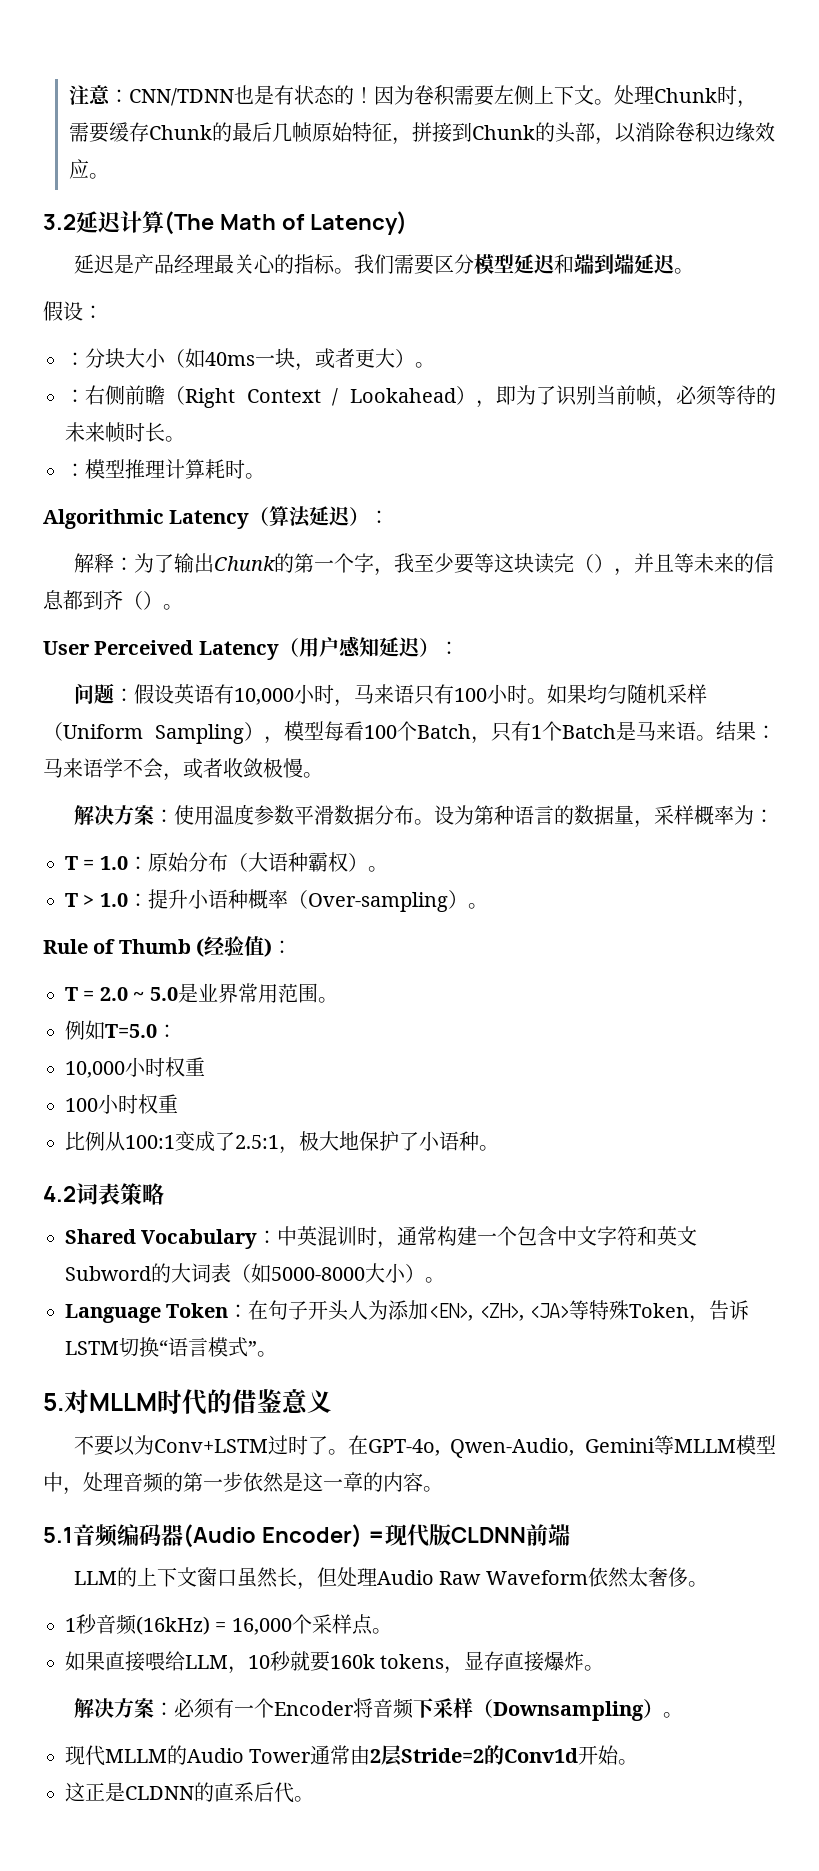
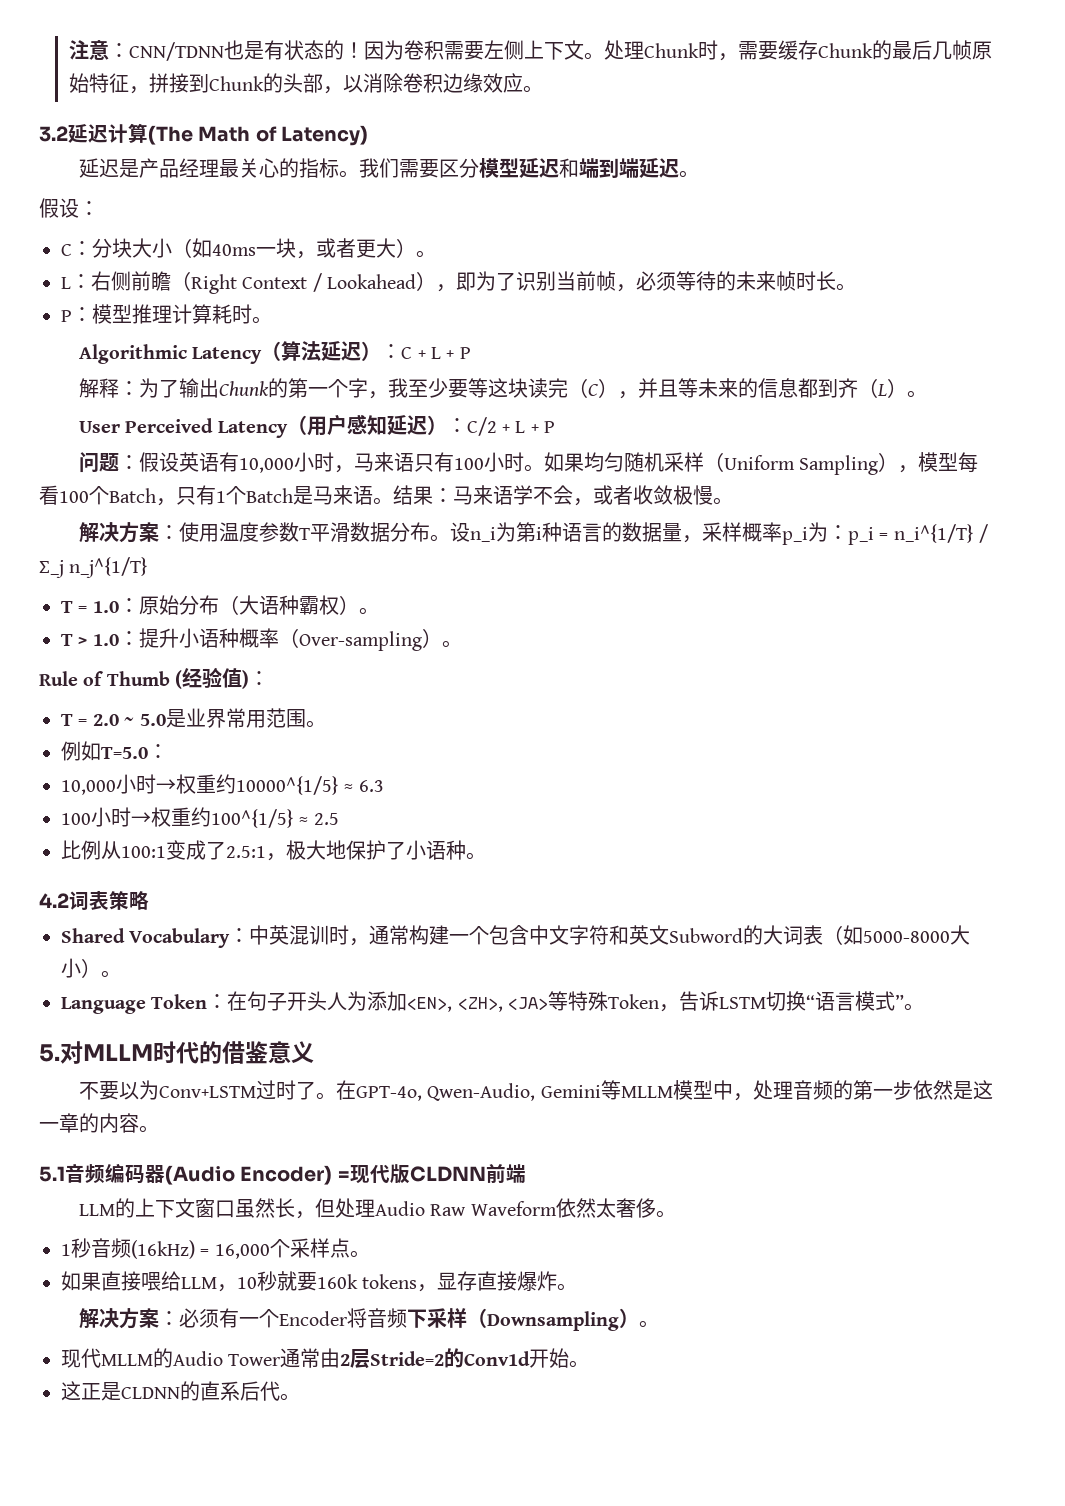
- ：分块大小（如40ms一块，或者更大）。
+ C：分块大小（如40ms一块，或者更大）。
- ：右侧前瞻（Right Context / Lookahead），即为了识别当前帧，必须等待的未来帧时长。
+ L：右侧前瞻（Right Context / Lookahead），即为了识别当前帧，必须等待的未来帧时长。
- ：模型推理计算耗时。
+ P：模型推理计算耗时。
- Algorithmic Latency（算法延迟）：
+ Algorithmic Latency（算法延迟）：C + L + P
- 解释：为了输出Chunk的第一个字，我至少要等这块读完（），并且等未来的信息都到齐（）。
+ 解释：为了输出Chunk的第一个字，我至少要等这块读完（C），并且等未来的信息都到齐（L）。
- User Perceived Latency（用户感知延迟）：
+ User Perceived Latency（用户感知延迟）：C/2 + L + P
- 解决方案：使用温度参数平滑数据分布。
+ 解决方案：使用温度参数T平滑数据分布。
- 设为第种语言的数据量，采样概率为：
+ 设n_i为第i种语言的数据量，采样概率p_i为：p_i = n_i^{1/T} / ∑_j n_j^{1/T}
- 10,000小时权重
- 100小时权重
+ 10,000小时→权重约10000^{1/5} ≈ 6.3
+ 100小时→权重约100^{1/5} ≈ 2.5

